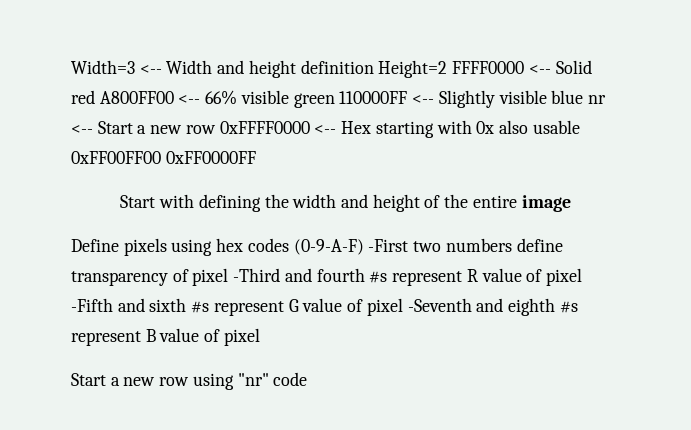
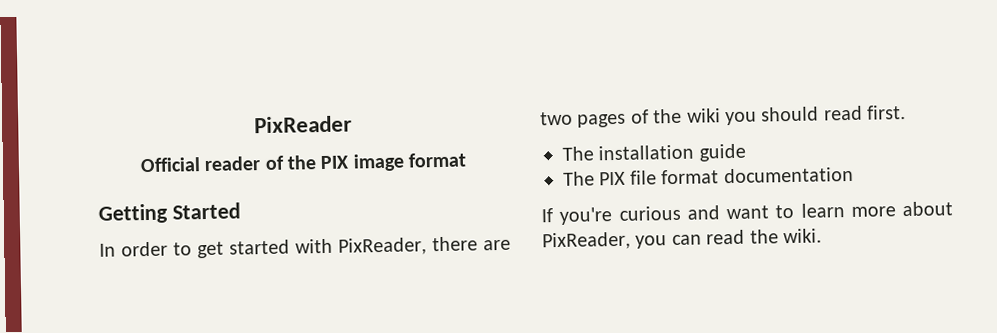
- Width=3 <-- Width and height definition Height=2 FFFF0000 <-- Solid red A800FF00 <-- 66% visible green 110000FF <-- Slightly visible blue nr <-- Start a new row 0xFFFF0000 <-- Hex starting with 0x also usable 0xFF00FF00 0xFF0000FF
- Start with defining the width and height of the entire image
- Define pixels using hex codes (0-9-A-F) -First two numbers define transparency of pixel -Third and fourth #s represent R value of pixel -Fifth and sixth #s represent G value of pixel -Seventh and eighth #s represent B value of pixel
- Start a new row using "nr" code
+ PixReader
+ Official reader of the PIX image format
+ Getting Started
+ In order to get started with PixReader, there are two pages of the wiki you should read first.
+ The installation guide
+ The PIX file format documentation
+ If you're curious and want to learn more about PixReader, you can read the wiki.

